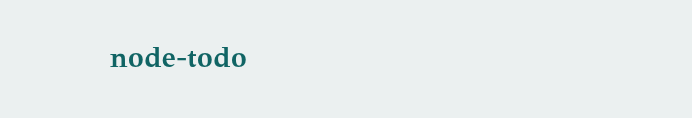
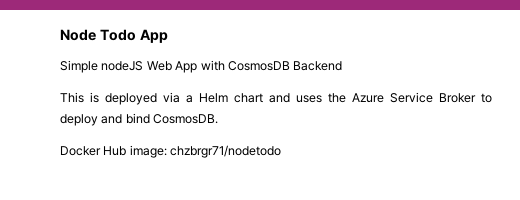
- node-todo
+ Node Todo App
+ Simple nodeJS Web App with CosmosDB Backend
+ This is deployed via a Helm chart and uses the Azure Service Broker to deploy and bind CosmosDB.
+ Docker Hub image: chzbrgr71/nodetodo

